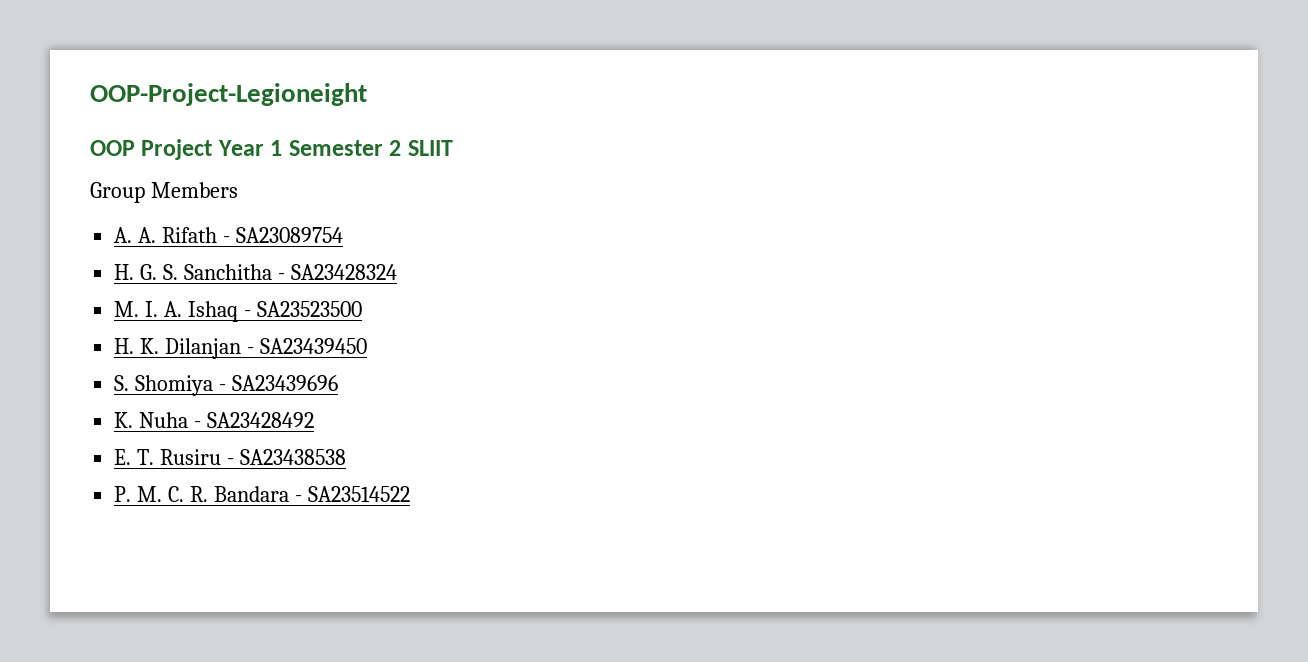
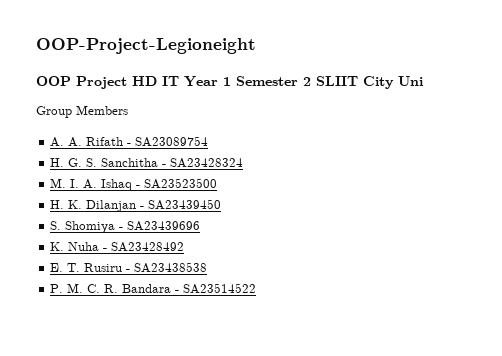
- OOP Project Year 1 Semester 2 SLIIT
+ OOP Project HD IT Year 1 Semester 2 SLIIT City Uni

